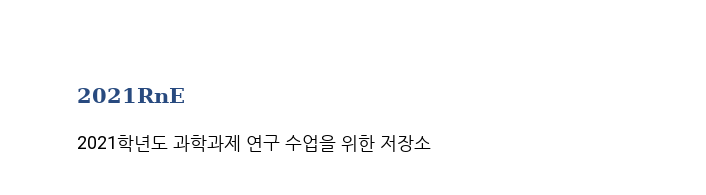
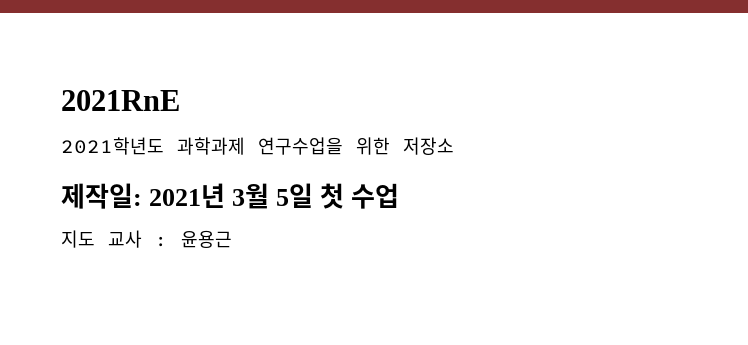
- 2021학년도 과학과제 연구 수업을 위한 저장소
+ 2021학년도 과학과제 연구수업을 위한 저장소
+ 제작일: 2021년 3월 5일 첫 수업
+ 지도 교사 : 윤용근

